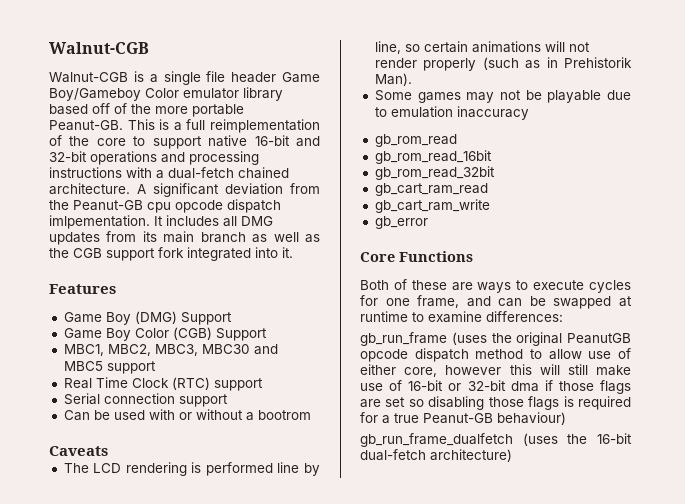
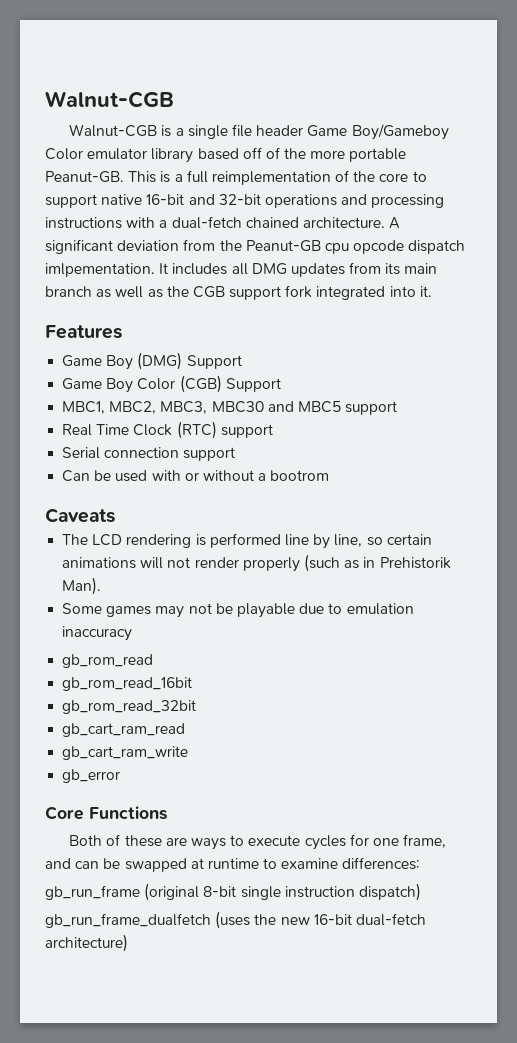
- gb_run_frame (uses the original PeanutGB opcode dispatch method to allow use of either core, however this will still make use of 16-bit or 32-bit dma if those flags are set so disabling those flags is required for a true Peanut-GB behaviour)
+ gb_run_frame (original 8-bit single instruction dispatch)
- gb_run_frame_dualfetch (uses the 16-bit dual-fetch architecture)
+ gb_run_frame_dualfetch (uses the new 16-bit dual-fetch architecture)

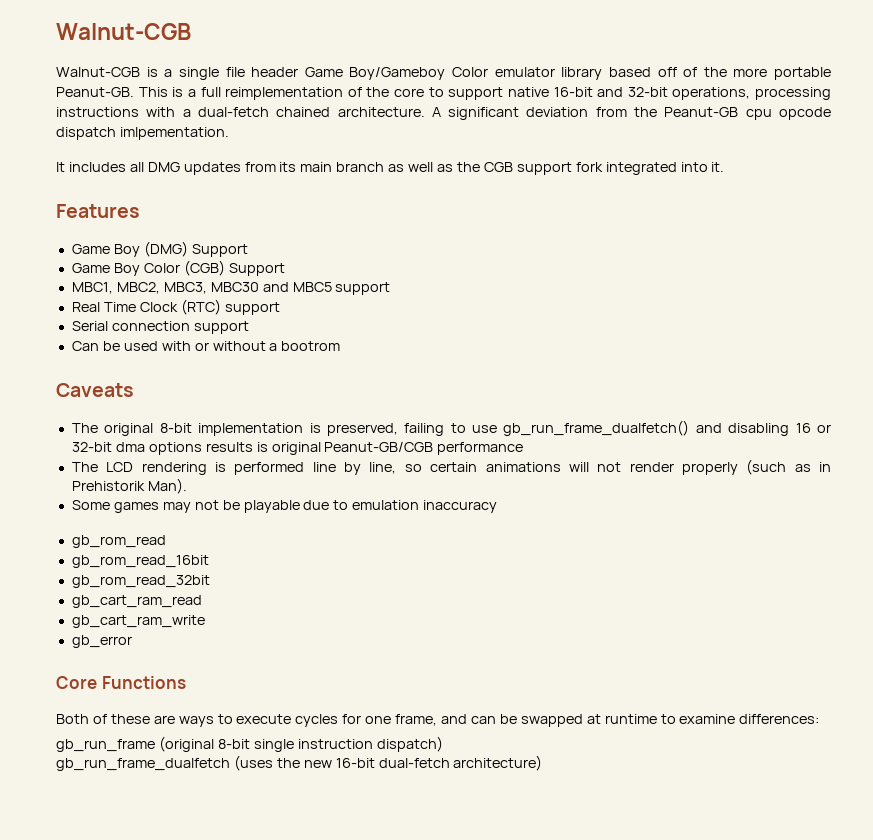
- This is a full reimplementation of the core to support native 16-bit and 32-bit operations and processing instructions with a dual-fetch chained architecture.
+ This is a full reimplementation of the core to support native 16-bit and 32-bit operations, processing instructions with a dual-fetch chained architecture.
- A significant deviation from the Peanut-GB cpu opcode dispatch imlpementation. It includes all DMG updates from its main branch as well as the CGB support fork integrated into it.
+ A significant deviation from the Peanut-GB cpu opcode dispatch imlpementation.
+ It includes all DMG updates from its main branch as well as the CGB support fork integrated into it.
+ The original 8-bit implementation is preserved, failing to use gb_run_frame_dualfetch() and disabling 16 or 32-bit dma options results is original Peanut-GB/CGB performance

